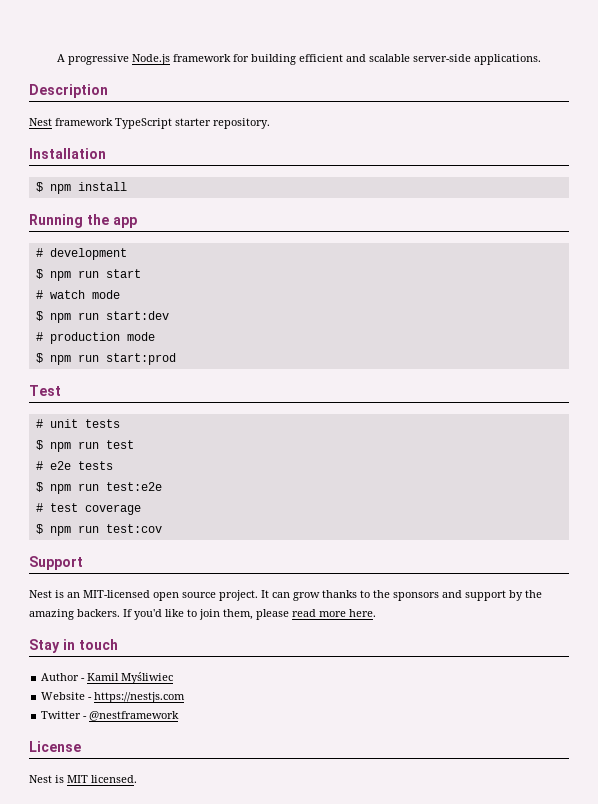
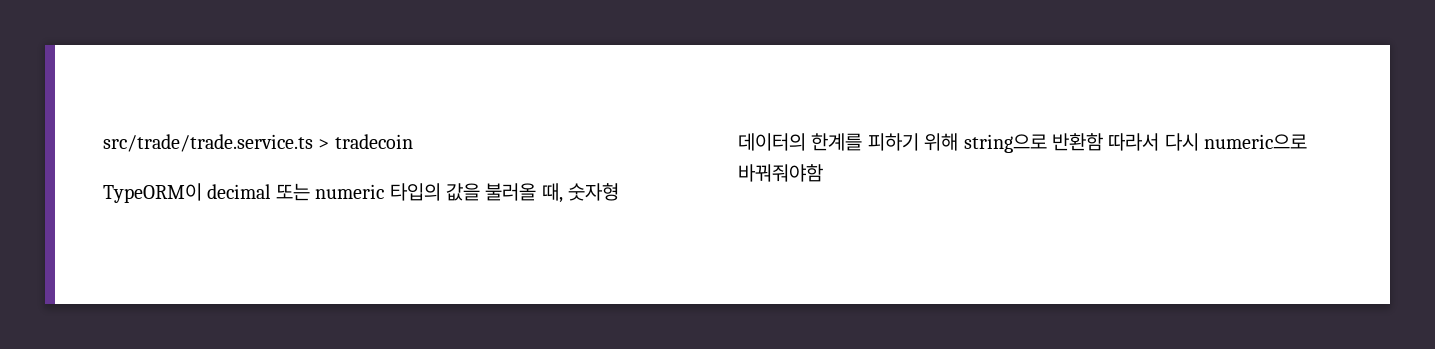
- A progressive Node.js framework for building efficient and scalable server-side applications.
- Description
- Nest framework TypeScript starter repository.
- Installation
- $ npm install
- Running the app
- # development
- $ npm run start
- # watch mode
- $ npm run start:dev
- # production mode
- $ npm run start:prod
- Test
- # unit tests
- $ npm run test
- # e2e tests
- $ npm run test:e2e
- # test coverage
- $ npm run test:cov
- Support
- Nest is an MIT-licensed open source project. It can grow thanks to the sponsors and support by the amazing backers. If you'd like to join them, please read more here.
- Stay in touch
- Author - Kamil Myśliwiec
- Website - https://nestjs.com
- Twitter - @nestframework
- License
- Nest is MIT licensed.
+ src/trade/trade.service.ts > tradecoin
+ TypeORM이 decimal 또는 numeric 타입의 값을 불러올 때, 숫자형 데이터의 한계를 피하기 위해 string으로 반환함 따라서 다시 numeric으로 바꿔줘야함

